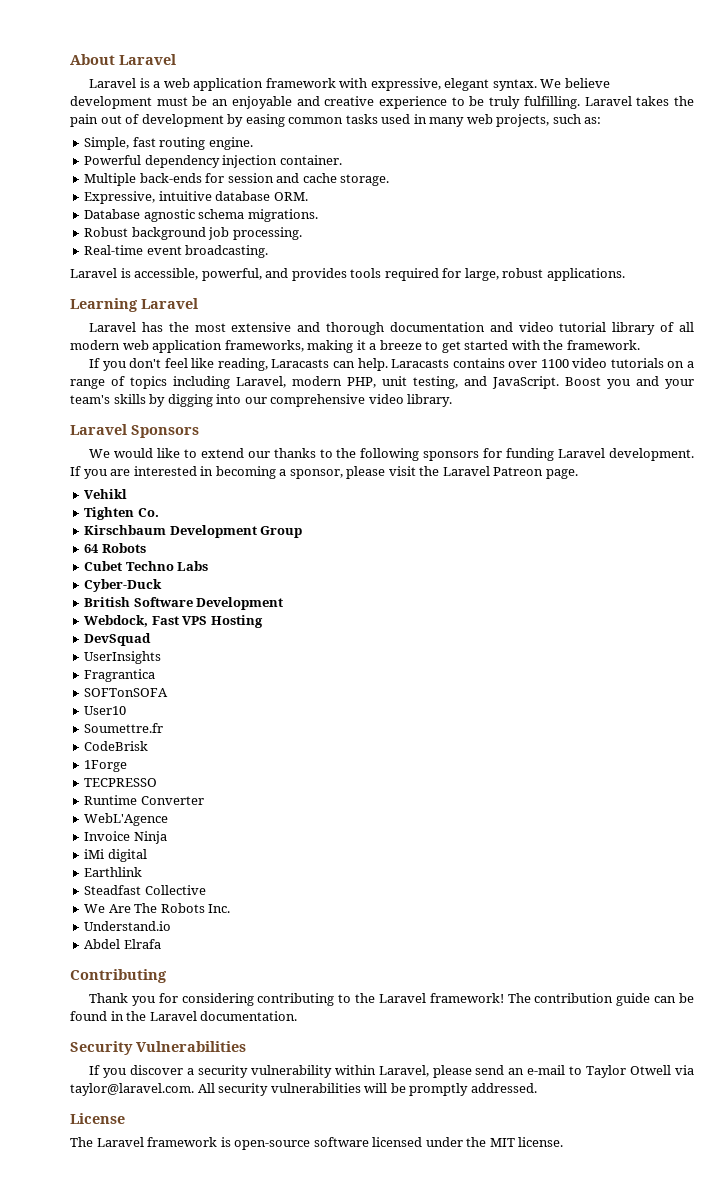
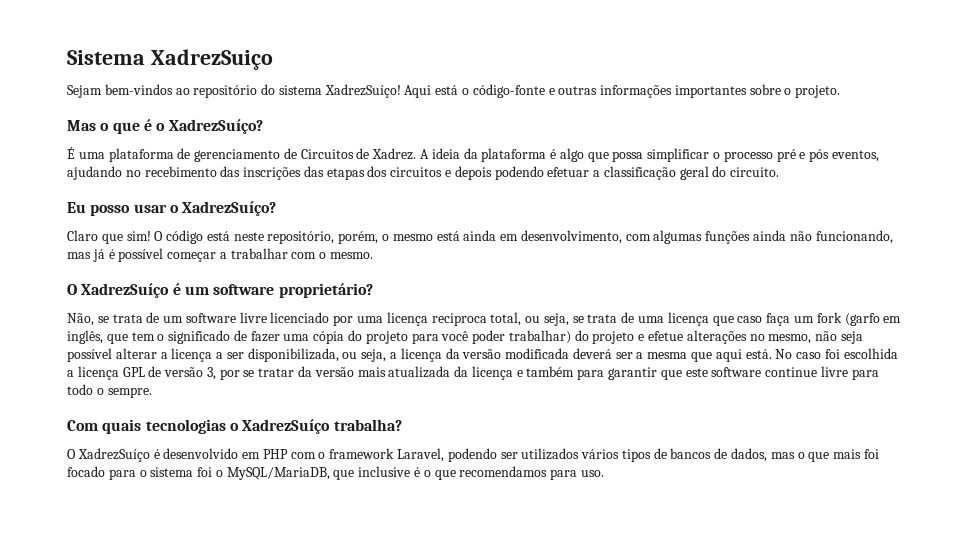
- About Laravel
- Laravel is a web application framework with expressive, elegant syntax. We believe development must be an enjoyable and creative experience to be truly fulfilling. Laravel takes the pain out of development by easing common tasks used in many web projects, such as:
- Simple, fast routing engine.
- Powerful dependency injection container.
- Multiple back-ends for session and cache storage.
- Expressive, intuitive database ORM.
- Database agnostic schema migrations.
- Robust background job processing.
- Real-time event broadcasting.
- Laravel is accessible, powerful, and provides tools required for large, robust applications.
- Learning Laravel
- Laravel has the most extensive and thorough documentation and video tutorial library of all modern web application frameworks, making it a breeze to get started with the framework.
- If you don't feel like reading, Laracasts can help. Laracasts contains over 1100 video tutorials on a range of topics including Laravel, modern PHP, unit testing, and JavaScript. Boost you and your team's skills by digging into our comprehensive video library.
- Laravel Sponsors
- We would like to extend our thanks to the following sponsors for funding Laravel development. If you are interested in becoming a sponsor, please visit the Laravel Patreon page.
- Vehikl
- Tighten Co.
- Kirschbaum Development Group
- 64 Robots
- Cubet Techno Labs
- Cyber-Duck
- British Software Development
- Webdock, Fast VPS Hosting
- DevSquad
- UserInsights
- Fragrantica
- SOFTonSOFA
- User10
- Soumettre.fr
- CodeBrisk
- 1Forge
- TECPRESSO
- Runtime Converter
- WebL'Agence
- Invoice Ninja
- iMi digital
- Earthlink
- Steadfast Collective
- We Are The Robots Inc.
- Understand.io
- Abdel Elrafa
- Contributing
- Thank you for considering contributing to the Laravel framework! The contribution guide can be found in the Laravel documentation.
- Security Vulnerabilities
- If you discover a security vulnerability within Laravel, please send an e-mail to Taylor Otwell via taylor@laravel.com. All security vulnerabilities will be promptly addressed.
- License
- The Laravel framework is open-source software licensed under the MIT license.
+ Sistema XadrezSuiço
+ Sejam bem-vindos ao repositório do sistema XadrezSuíço! Aqui está o código-fonte e outras informações importantes sobre o projeto.
+ Mas o que é o XadrezSuíço?
+ É uma plataforma de gerenciamento de Circuitos de Xadrez. A ideia da plataforma é algo que possa simplificar o processo pré e pós eventos, ajudando no recebimento das inscrições das etapas dos circuitos e depois podendo efetuar a classificação geral do circuito.
+ Eu posso usar o XadrezSuíço?
+ Claro que sim! O código está neste repositório, porém, o mesmo está ainda em desenvolvimento, com algumas funções ainda não funcionando, mas já é possível começar a trabalhar com o mesmo.
+ O XadrezSuíço é um software proprietário?
+ Não, se trata de um software livre licenciado por uma licença reciproca total, ou seja, se trata de uma licença que caso faça um fork (garfo em inglês, que tem o significado de fazer uma cópia do projeto para você poder trabalhar) do projeto e efetue alterações no mesmo, não seja possível alterar a licença a ser disponibilizada, ou seja, a licença da versão modificada deverá ser a mesma que aqui está. No caso foi escolhida a licença GPL de versão 3, por se tratar da versão mais atualizada da licença e também para garantir que este software continue livre para todo o sempre.
+ Com quais tecnologias o XadrezSuíço trabalha?
+ O XadrezSuíço é desenvolvido em PHP com o framework Laravel, podendo ser utilizados vários tipos de bancos de dados, mas o que mais foi focado para o sistema foi o MySQL/MariaDB, que inclusive é o que recomendamos para uso.

